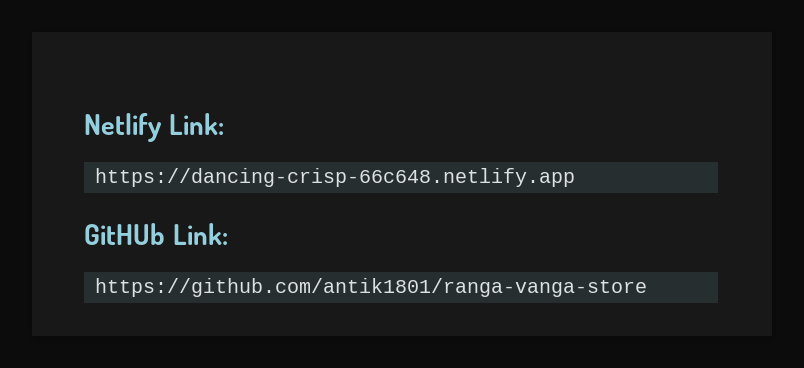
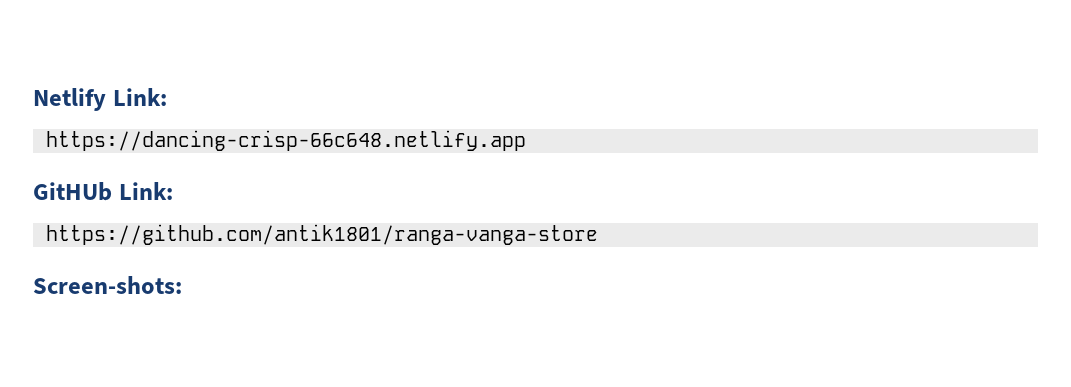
+ Screen-shots:

